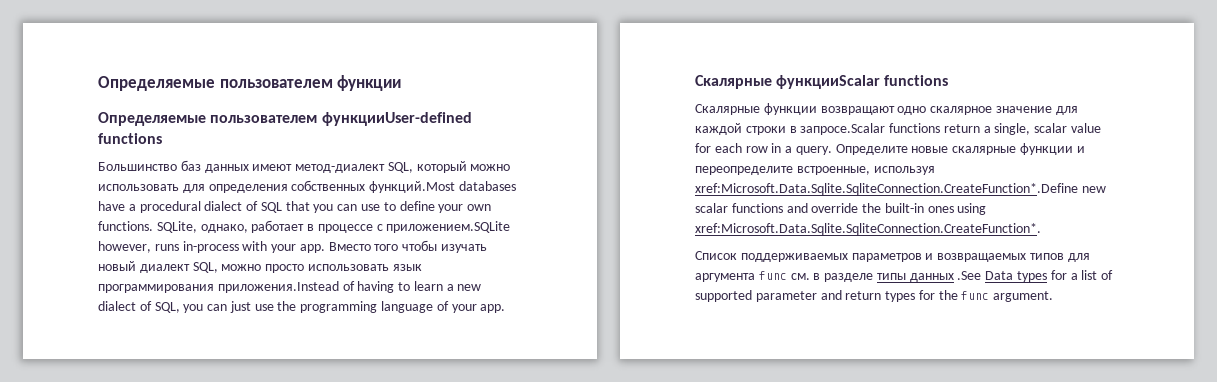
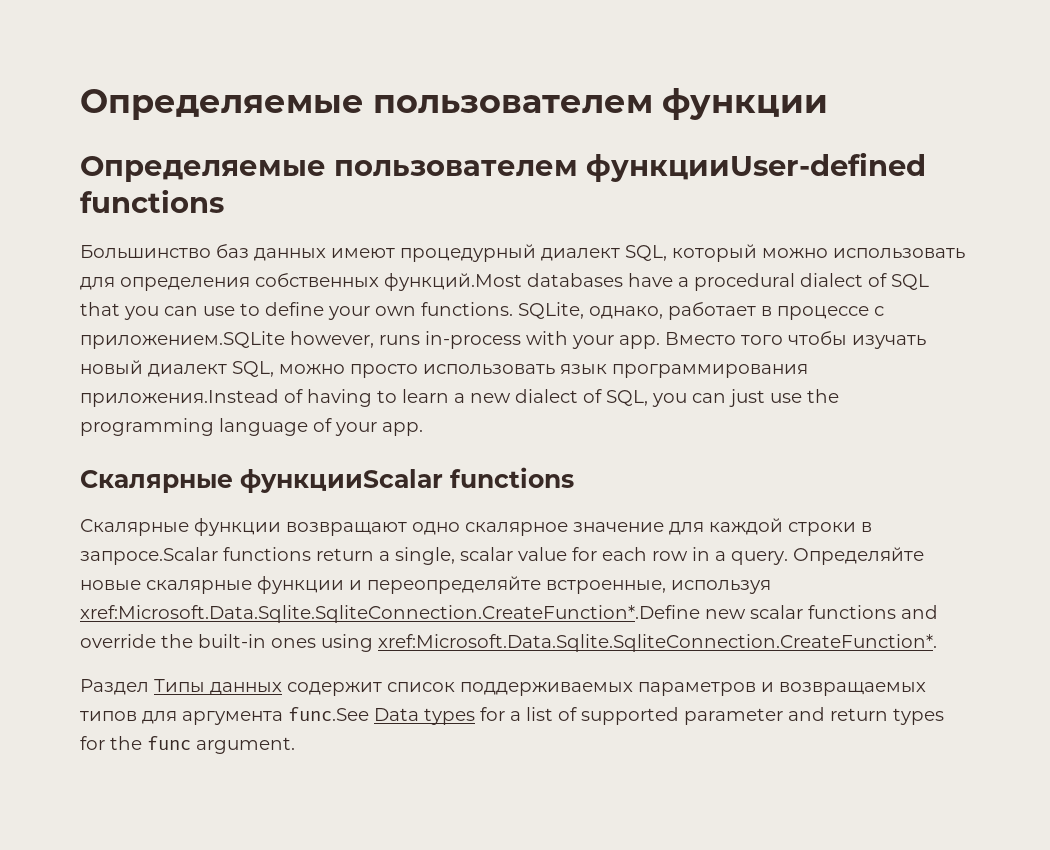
- Большинство баз данных имеют метод-диалект SQL, который можно использовать для определения собственных функций.Most databases have a procedural dialect of SQL that you can use to define your own functions.
+ Большинство баз данных имеют процедурный диалект SQL, который можно использовать для определения собственных функций.Most databases have a procedural dialect of SQL that you can use to define your own functions.
- Определите новые скалярные функции и переопределите встроенные, используя xref:Microsoft.Data.Sqlite.SqliteConnection.CreateFunction*.Define new scalar functions and override the built-in ones using xref:Microsoft.Data.Sqlite.SqliteConnection.CreateFunction*.
+ Определяйте новые скалярные функции и переопределяйте встроенные, используя xref:Microsoft.Data.Sqlite.SqliteConnection.CreateFunction*.Define new scalar functions and override the built-in ones using xref:Microsoft.Data.Sqlite.SqliteConnection.CreateFunction*.
- Список поддерживаемых параметров и возвращаемых типов для аргумента func см. в разделе типы данных .See Data types for a list of supported parameter and return types for the func argument.
+ Раздел Типы данных содержит список поддерживаемых параметров и возвращаемых типов для аргумента func.See Data types for a list of supported parameter and return types for the func argument.

